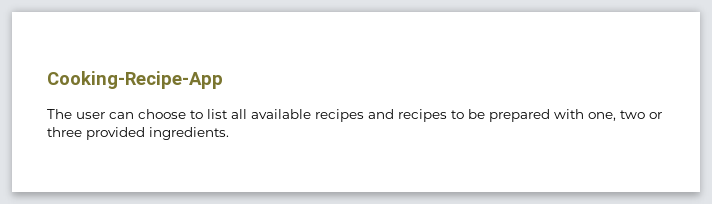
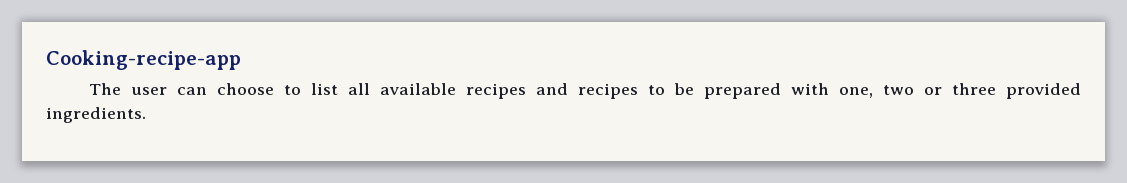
- Cooking-Recipe-App
+ Cooking-recipe-app

